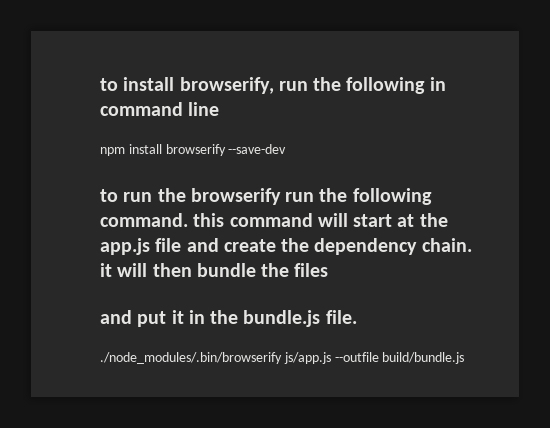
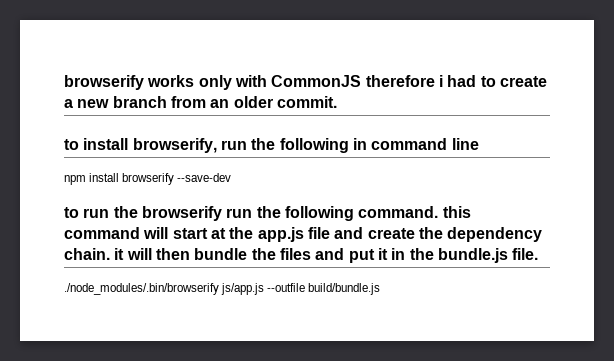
+ browserify works only with CommonJS therefore i had to create a new branch from an older commit.
- to run the browserify run the following command. this command will start at the app.js file and create the dependency chain. it will then bundle the files
- and put it in the bundle.js file.
+ to run the browserify run the following command. this command will start at the app.js file and create the dependency chain. it will then bundle the files and put it in the bundle.js file.

